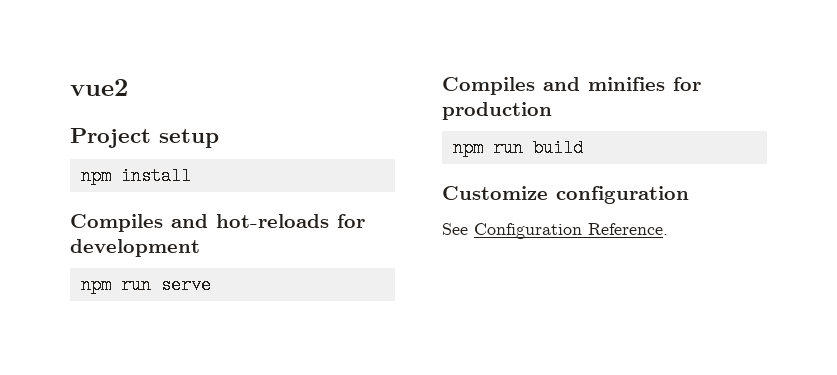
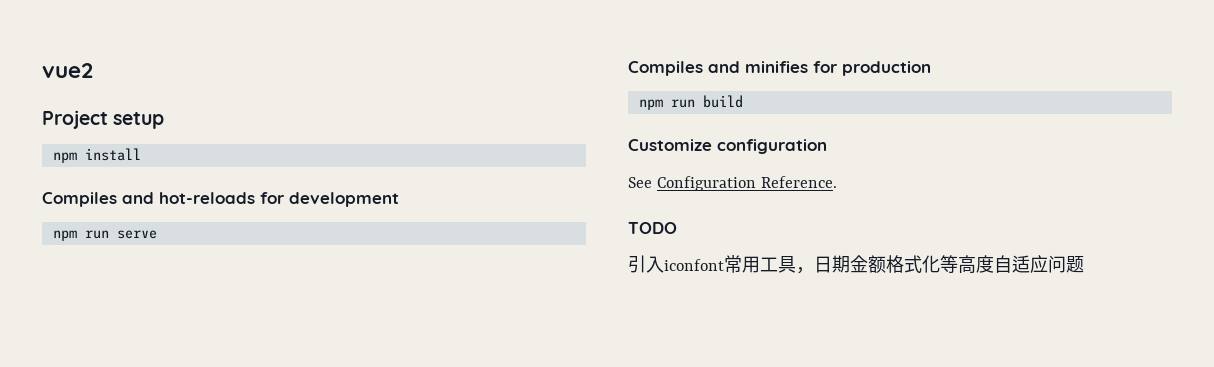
+ TODO
+ 引入iconfont常用工具，日期金额格式化等高度自适应问题

